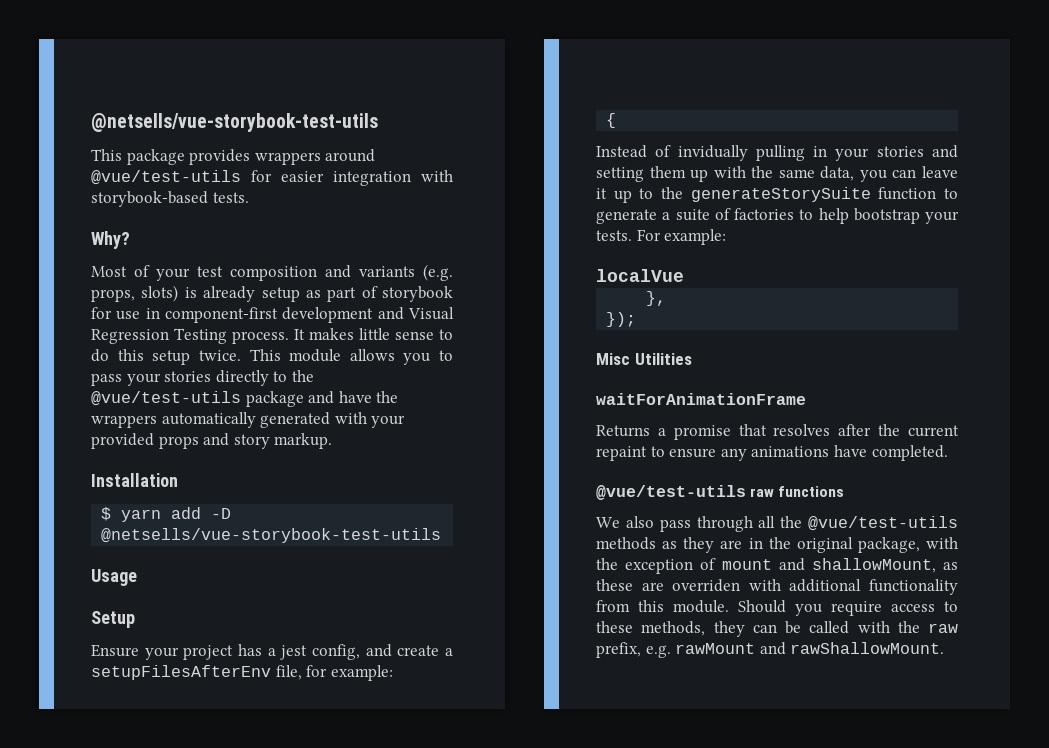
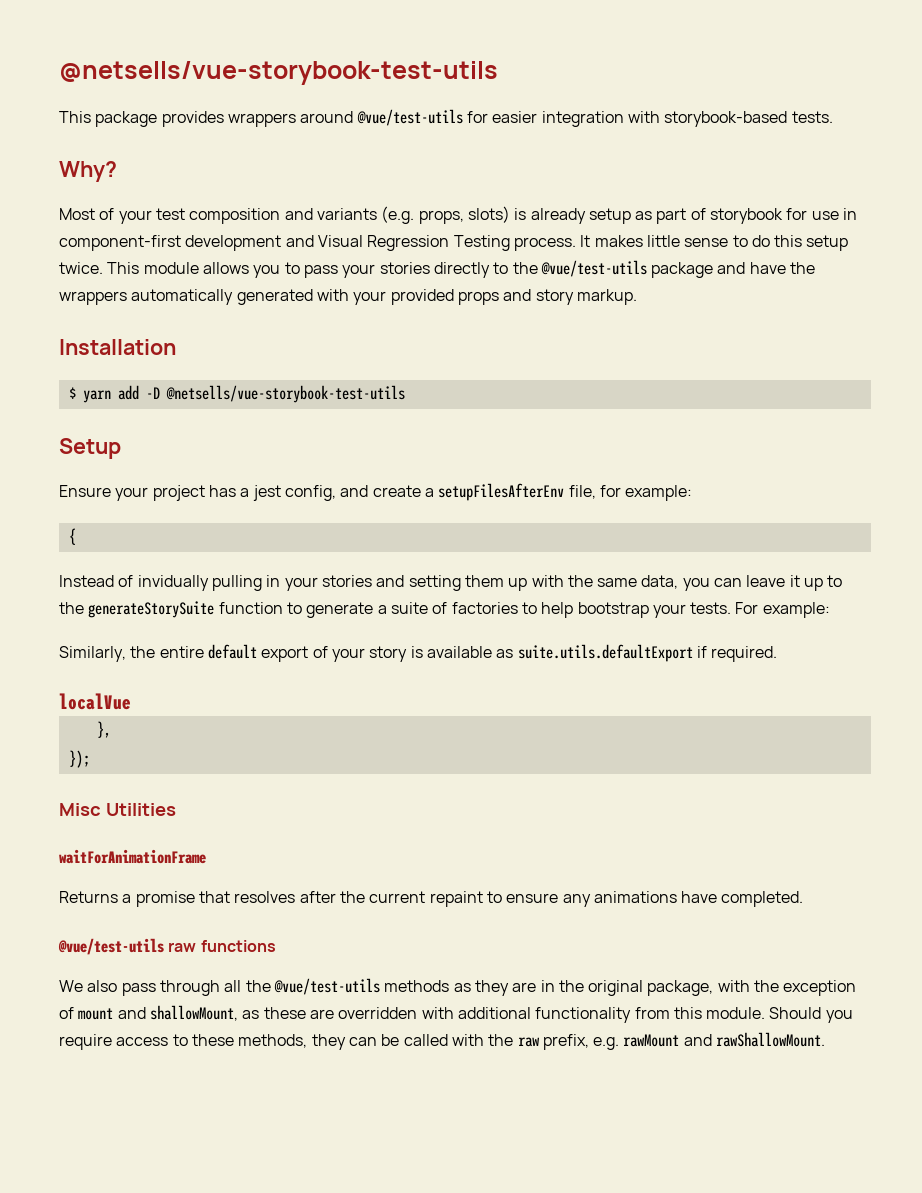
- Usage
+ Similarly, the entire default export of your story is available as suite.utils.defaultExport if required.
- We also pass through all the @vue/test-utils methods as they are in the original package, with the exception of mount and shallowMount, as these are overriden with additional functionality from this module.
+ We also pass through all the @vue/test-utils methods as they are in the original package, with the exception of mount and shallowMount, as these are overridden with additional functionality from this module.

